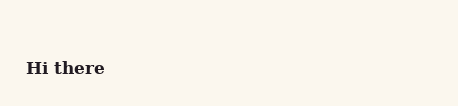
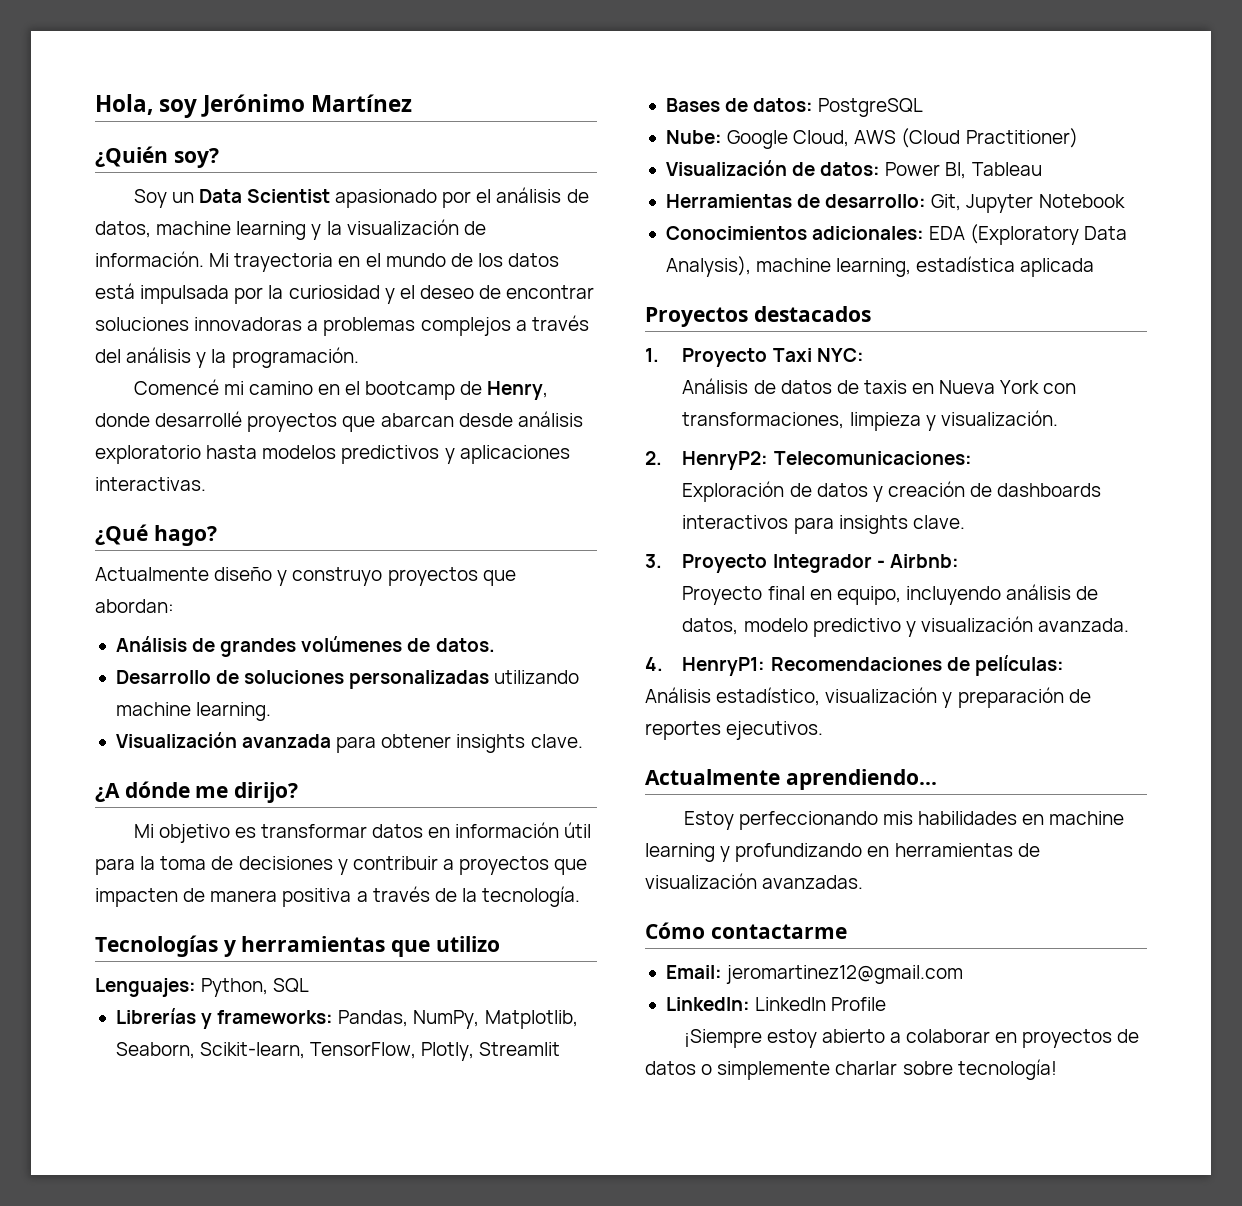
- Hi there
+ Hola, soy Jerónimo Martínez
+ ¿Quién soy?
+ Soy un Data Scientist apasionado por el análisis de datos, machine learning y la visualización de información. Mi trayectoria en el mundo de los datos está impulsada por la curiosidad y el deseo de encontrar soluciones innovadoras a problemas complejos a través del análisis y la programación.
+ Comencé mi camino en el bootcamp de Henry, donde desarrollé proyectos que abarcan desde análisis exploratorio hasta modelos predictivos y aplicaciones interactivas.
+ ¿Qué hago?
+ Actualmente diseño y construyo proyectos que abordan:
+ Análisis de grandes volúmenes de datos.
+ Desarrollo de soluciones personalizadas utilizando machine learning.
+ Visualización avanzada para obtener insights clave.
+ ¿A dónde me dirijo?
+ Mi objetivo es transformar datos en información útil para la toma de decisiones y contribuir a proyectos que impacten de manera positiva a través de la tecnología.
+ Tecnologías y herramientas que utilizo
+ Lenguajes: Python, SQL
+ Librerías y frameworks: Pandas, NumPy, Matplotlib, Seaborn, Scikit-learn, TensorFlow, Plotly, Streamlit
+ Bases de datos: PostgreSQL
+ Nube: Google Cloud, AWS (Cloud Practitioner)
+ Visualización de datos: Power BI, Tableau
+ Herramientas de desarrollo: Git, Jupyter Notebook
+ Conocimientos adicionales: EDA (Exploratory Data Analysis), machine learning, estadística aplicada
+ Proyectos destacados
+ 1. Proyecto Taxi NYC:
+ Análisis de datos de taxis en Nueva York con transformaciones, limpieza y visualización.
+ 2. HenryP2: Telecomunicaciones:
+ Exploración de datos y creación de dashboards interactivos para insights clave.
+ 3. Proyecto Integrador - Airbnb:
+ Proyecto final en equipo, incluyendo análisis de datos, modelo predictivo y visualización avanzada.
+ 4. HenryP1: Recomendaciones de películas:
+ Análisis estadístico, visualización y preparación de reportes ejecutivos.
+ Actualmente aprendiendo...
+ Estoy perfeccionando mis habilidades en machine learning y profundizando en herramientas de visualización avanzadas.
+ Cómo contactarme
+ Email: jeromartinez12@gmail.com
+ LinkedIn: LinkedIn Profile
+ ¡Siempre estoy abierto a colaborar en proyectos de datos o simplemente charlar sobre tecnología!

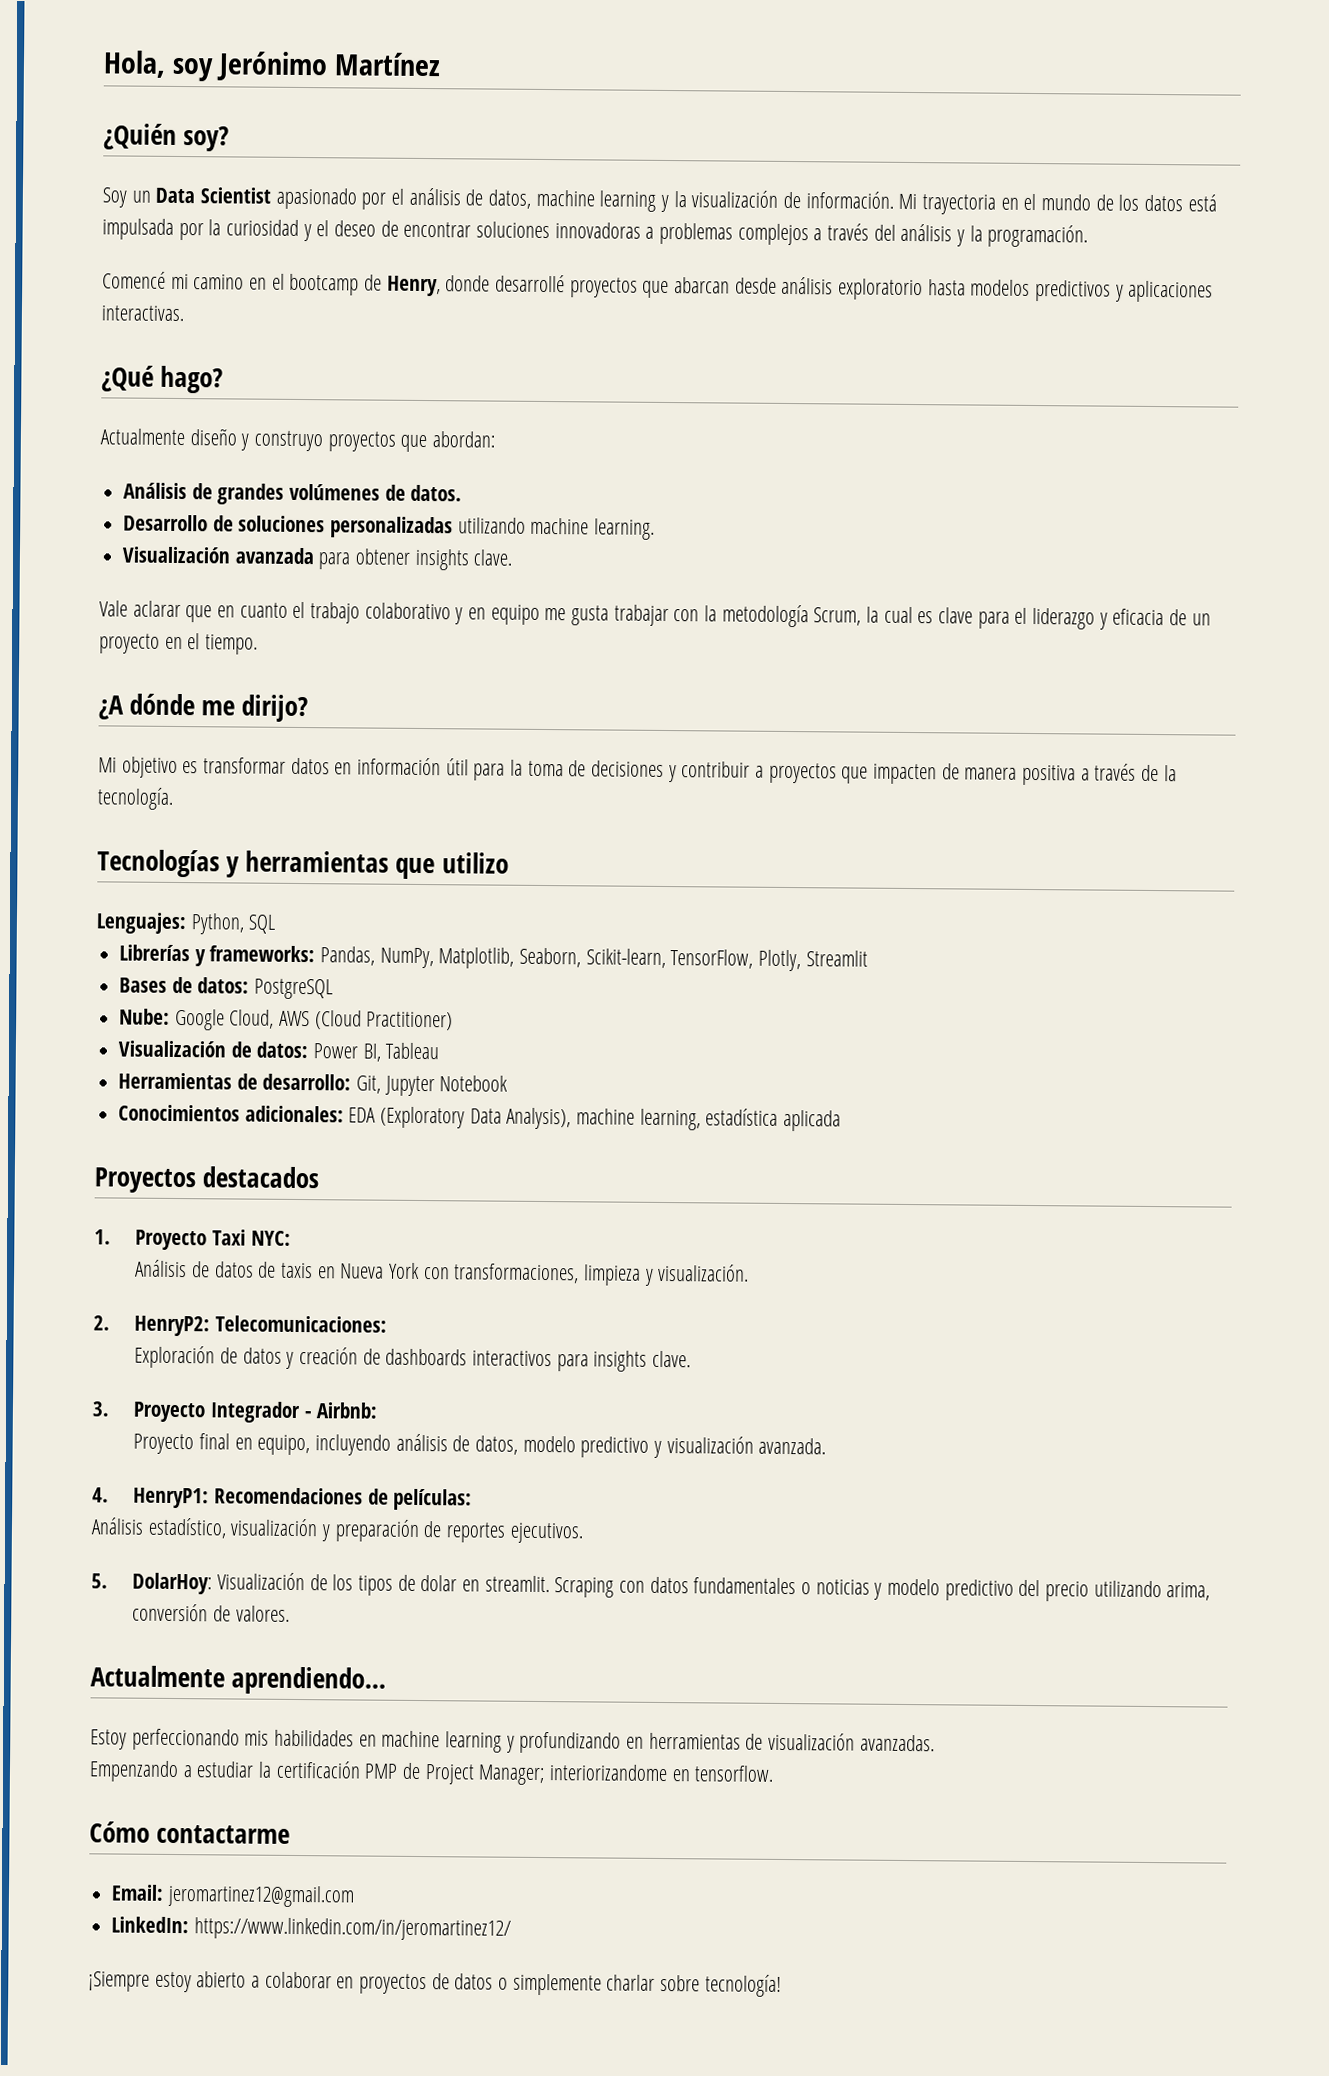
+ Vale aclarar que en cuanto el trabajo colaborativo y en equipo me gusta trabajar con la metodología Scrum, la cual es clave para el liderazgo y eficacia de un proyecto en el tiempo.
+ 5. DolarHoy: Visualización de los tipos de dolar en streamlit. Scraping con datos fundamentales o noticias y modelo predictivo del precio utilizando arima, conversión de valores.
+ Empenzando a estudiar la certificación PMP de Project Manager; interiorizandome en tensorflow.
- LinkedIn: LinkedIn Profile
+ LinkedIn: https://www.linkedin.com/in/jeromartinez12/

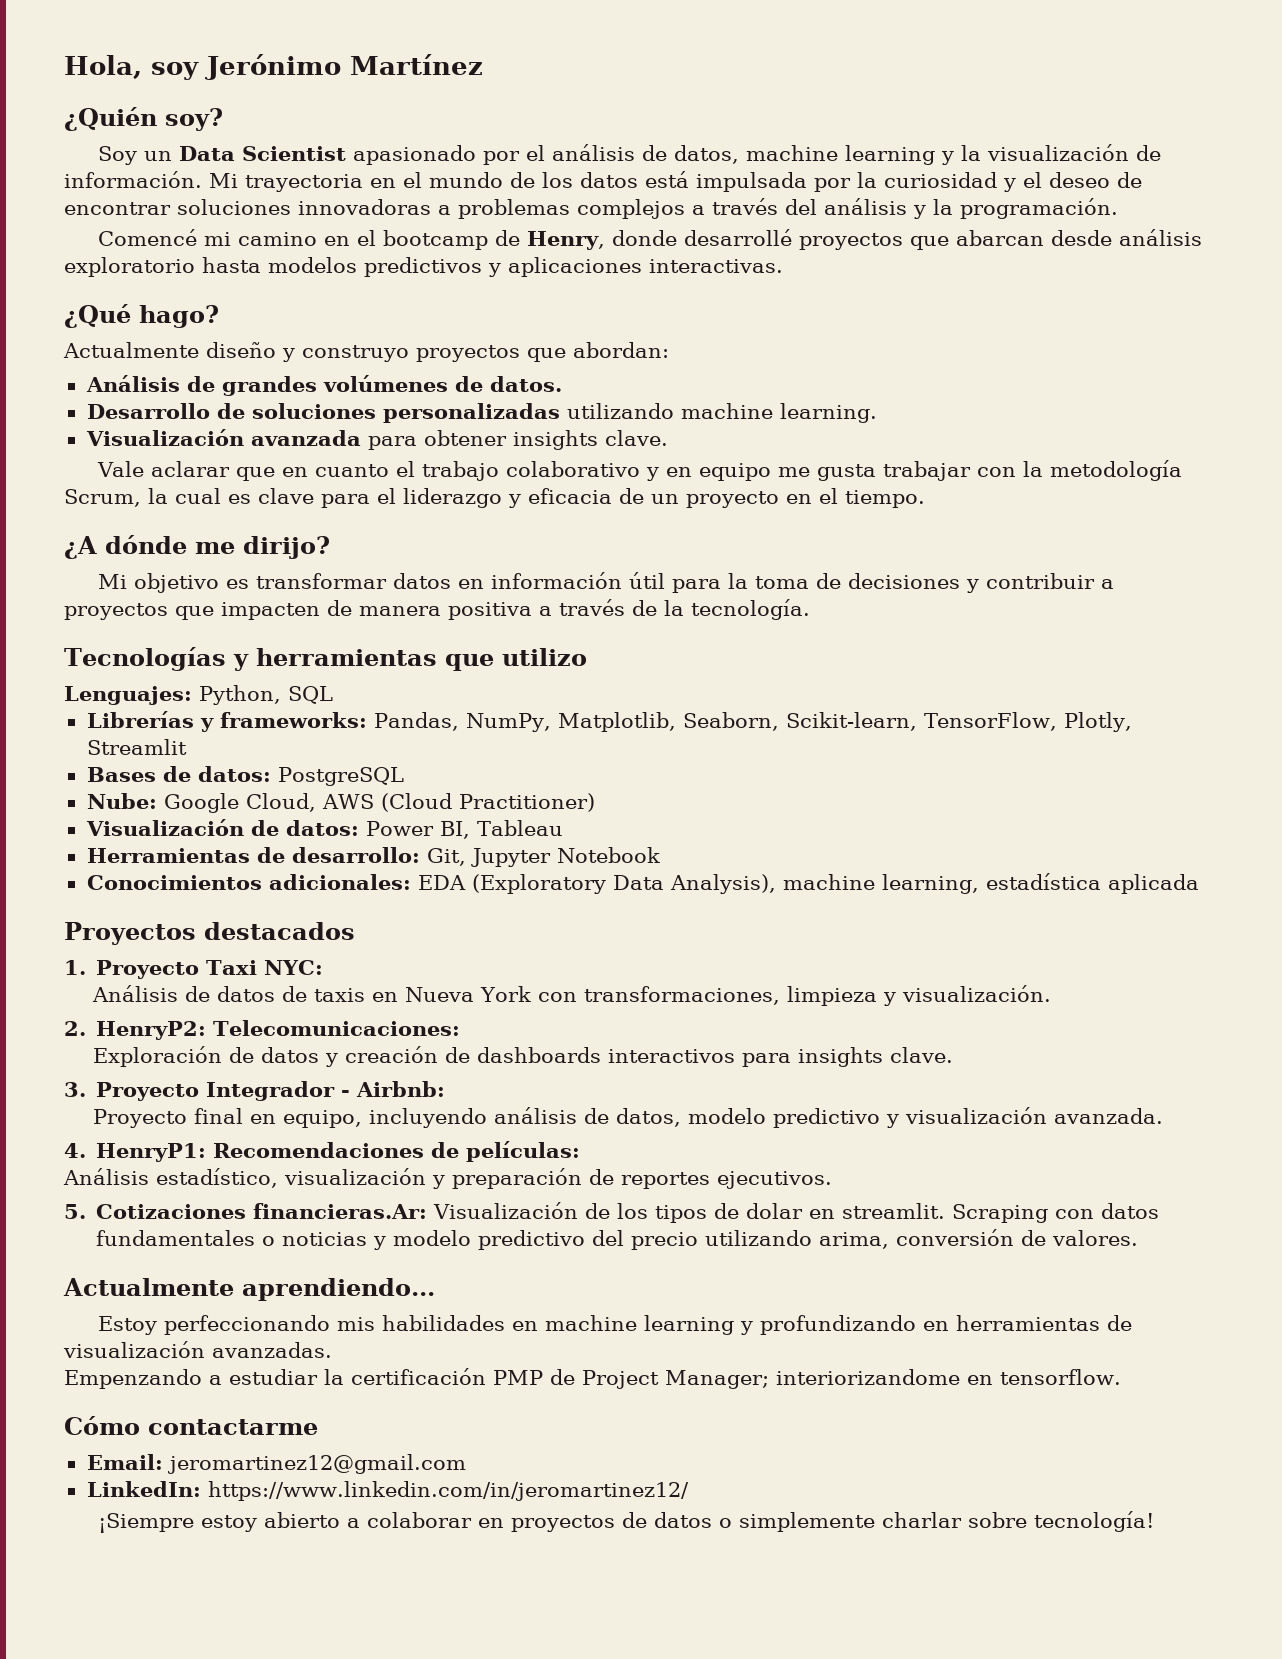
- 5. DolarHoy: Visualización de los tipos de dolar en streamlit.
+ 5. Cotizaciones financieras.Ar: Visualización de los tipos de dolar en streamlit.

